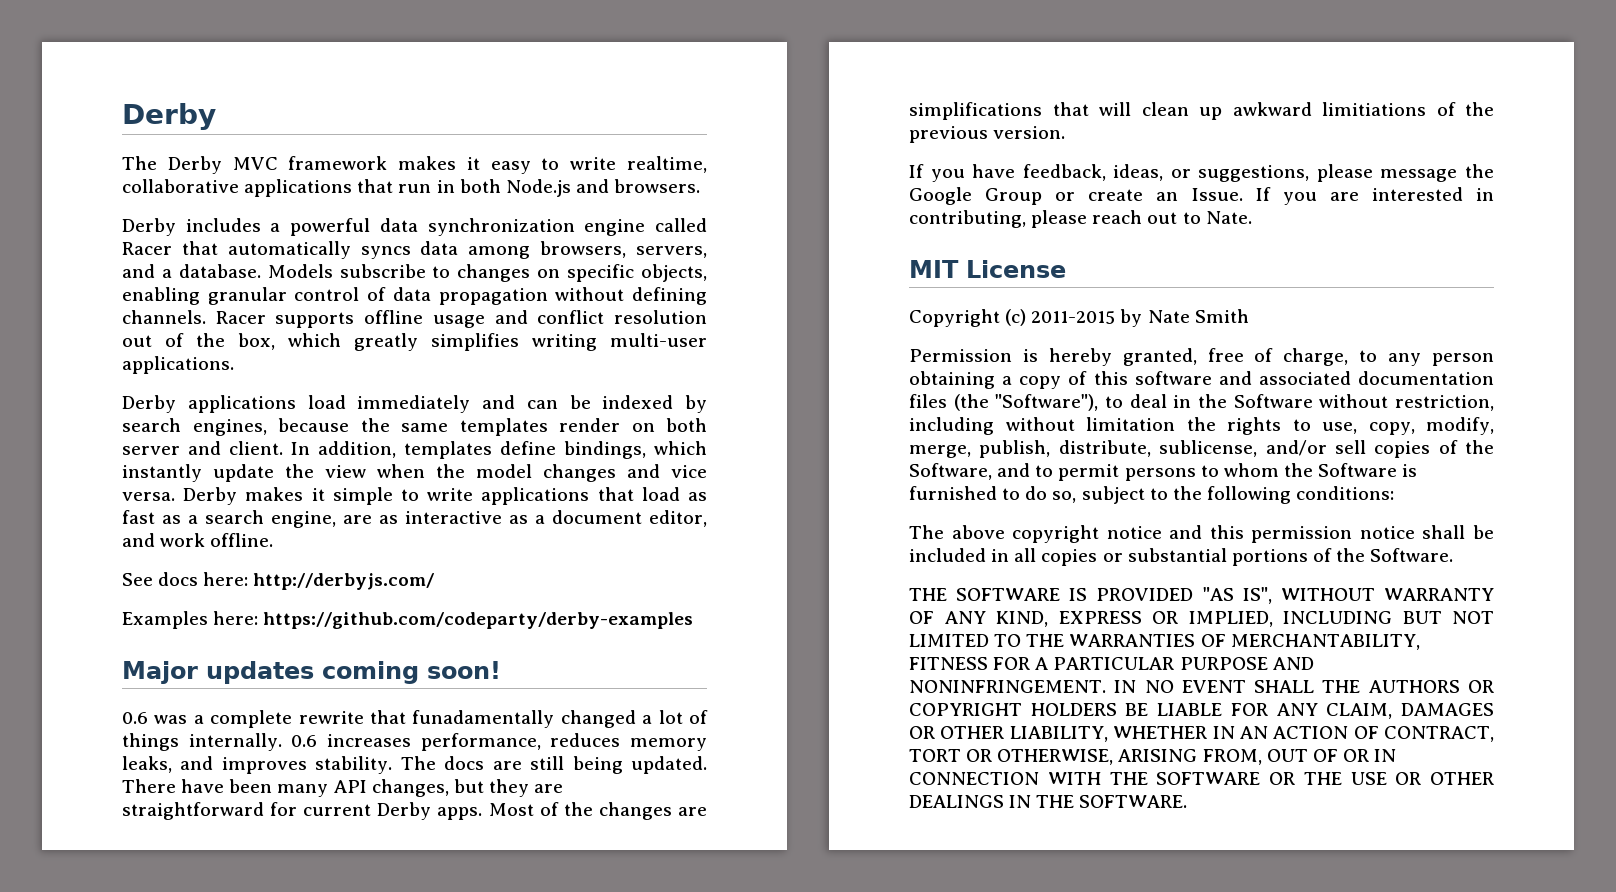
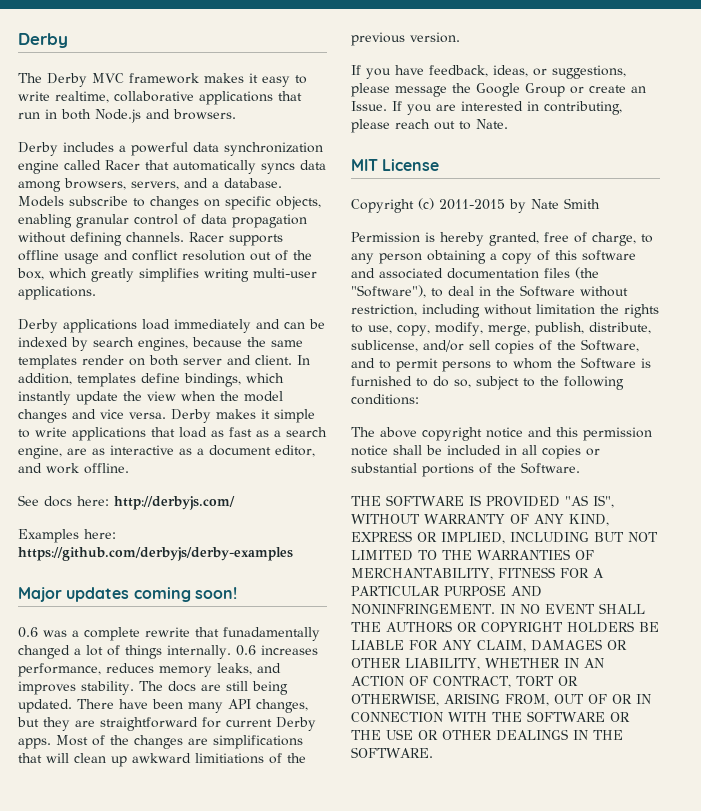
- Examples here: https://github.com/codeparty/derby-examples
+ Examples here: https://github.com/derbyjs/derby-examples

